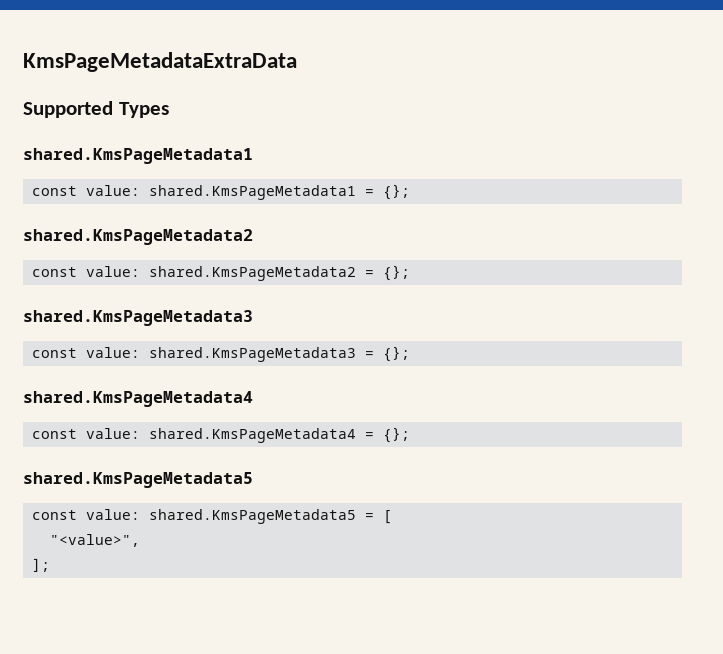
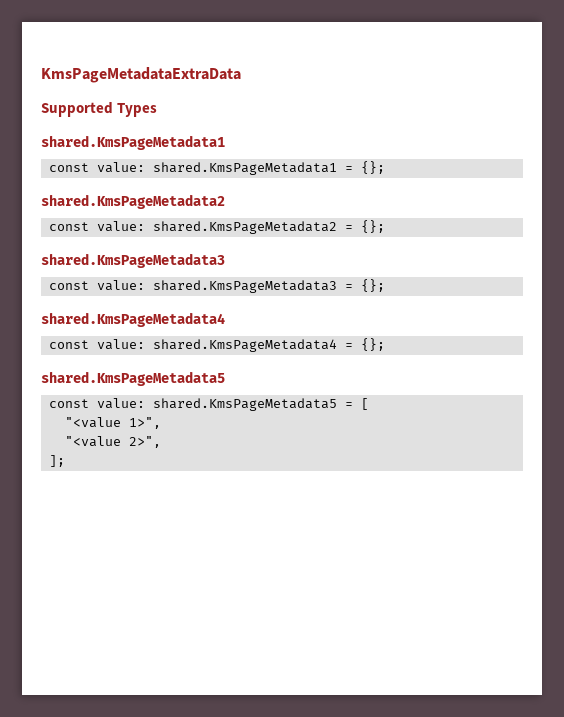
- "<value>",
+ "<value 1>",
+ "<value 2>",

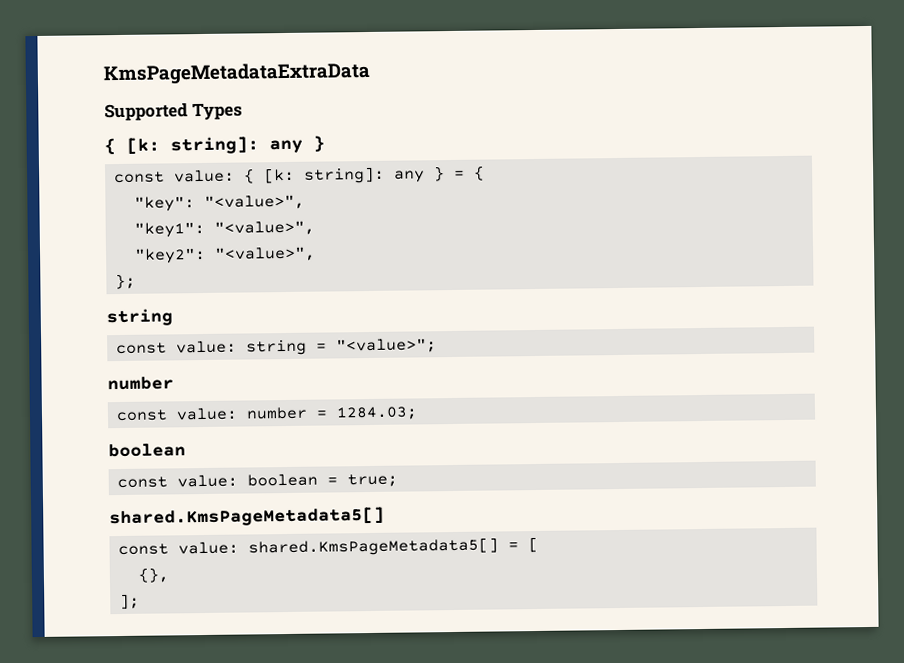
  Supported Types
- shared.KmsPageMetadata1
- const value: shared.KmsPageMetadata1 = {};
- shared.KmsPageMetadata2
- const value: shared.KmsPageMetadata2 = {};
- shared.KmsPageMetadata3
- const value: shared.KmsPageMetadata3 = {};
- shared.KmsPageMetadata4
- const value: shared.KmsPageMetadata4 = {};
- shared.KmsPageMetadata5
- const value: shared.KmsPageMetadata5 = [
+ { [k: string]: any }
+ const value: { [k: string]: any } = {
+ "key": "<value>",
+ "key1": "<value>",
+ "key2": "<value>",
+ };
+ string
+ const value: string = "<value>";
+ number
+ const value: number = 1284.03;
+ boolean
+ const value: boolean = true;
+ shared.KmsPageMetadata5[]
+ const value: shared.KmsPageMetadata5[] = [
- "<value 1>",
- "<value 2>",
+ {},

